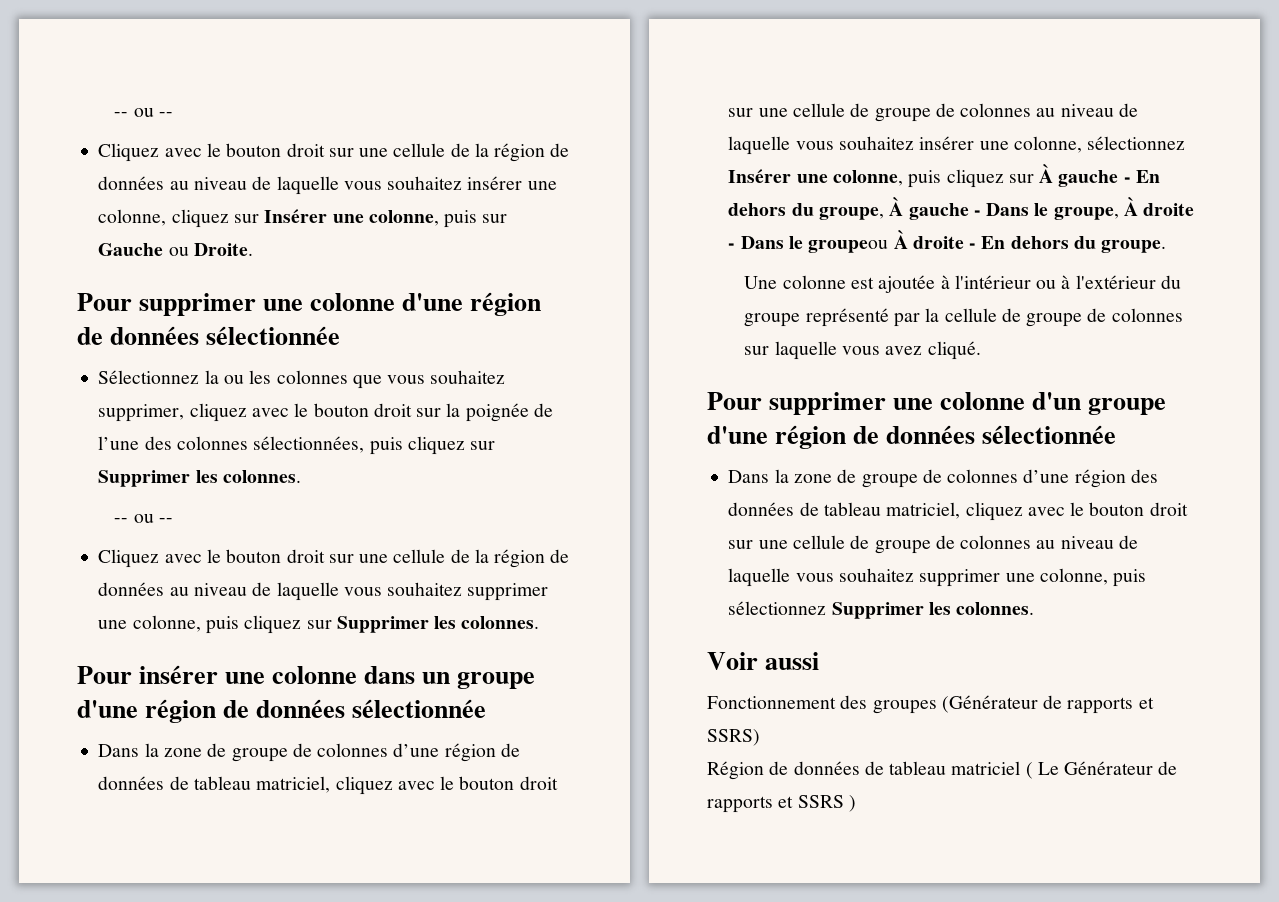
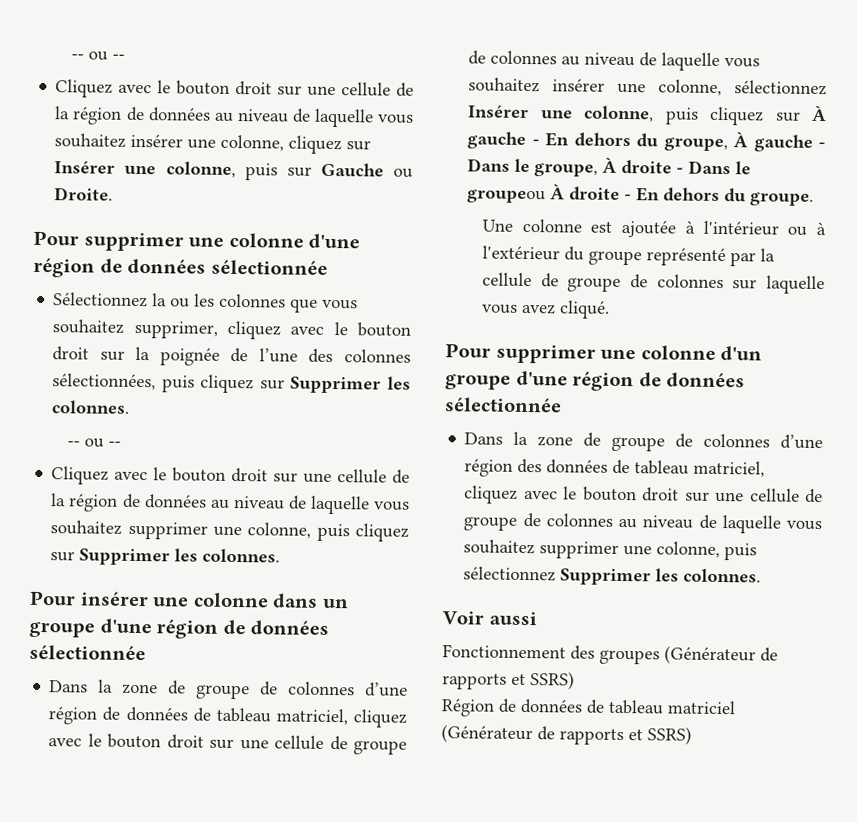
- Région de données de tableau matriciel ( Le Générateur de rapports et SSRS )
+ Région de données de tableau matriciel (Générateur de rapports et SSRS)

